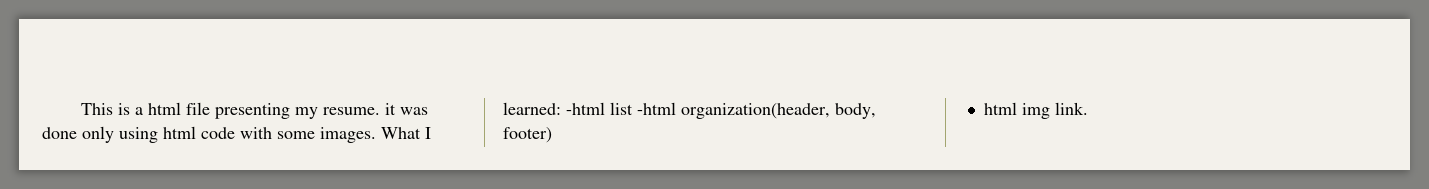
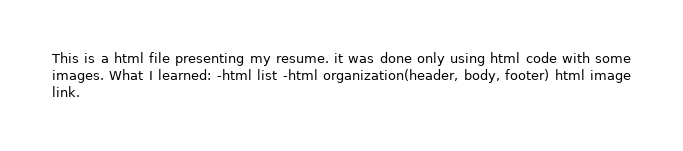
- What I learned: -html list -html organization(header, body, footer)
- html img link.
+ What I learned: -html list -html organization(header, body, footer) html image link.

